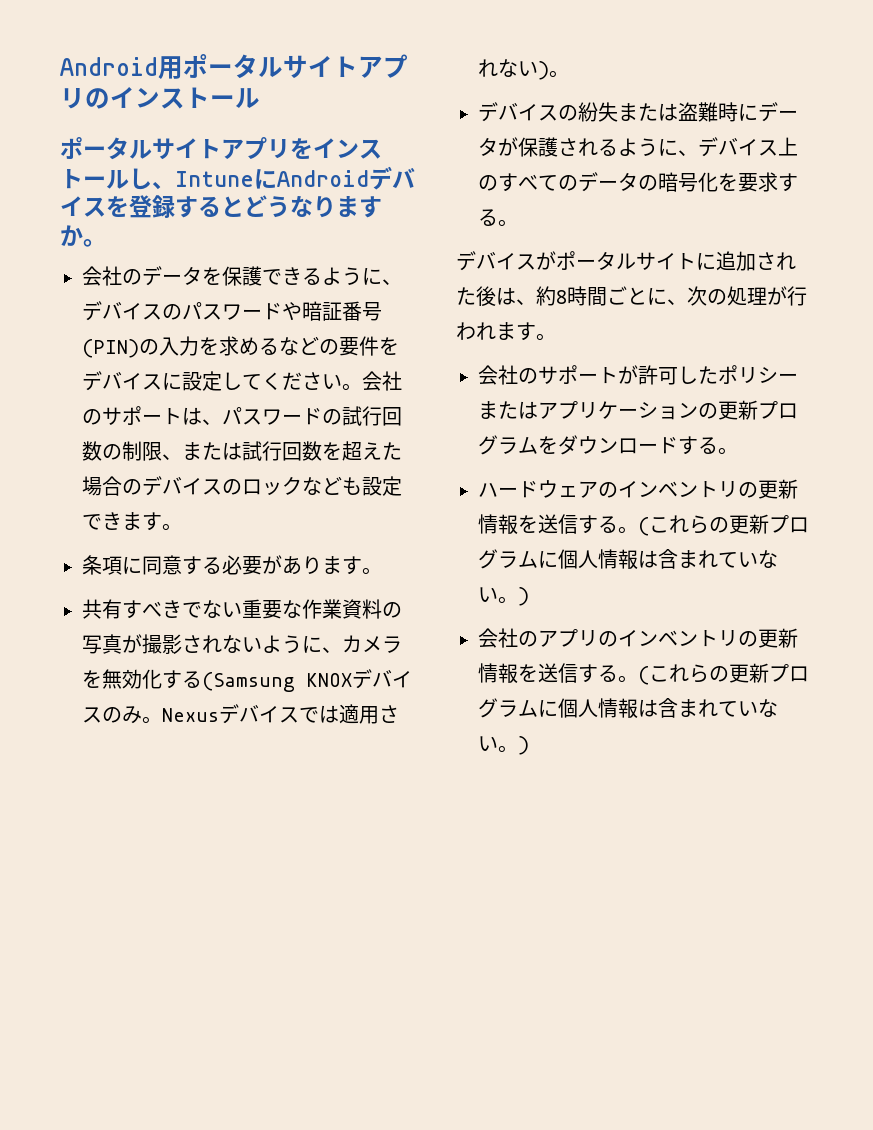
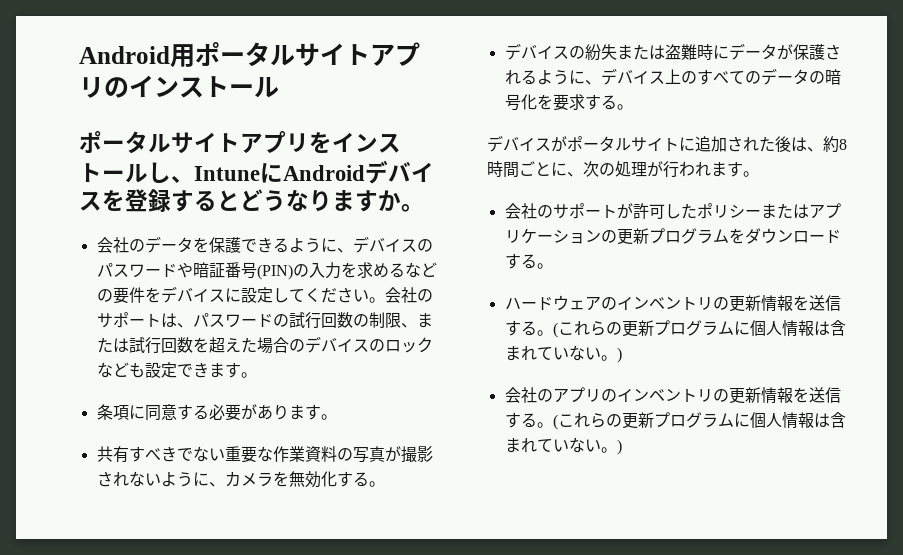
- 共有すべきでない重要な作業資料の写真が撮影されないように、カメラを無効化する(Samsung KNOXデバイスのみ。Nexusデバイスでは適用されない)。
+ 共有すべきでない重要な作業資料の写真が撮影されないように、カメラを無効化する。

